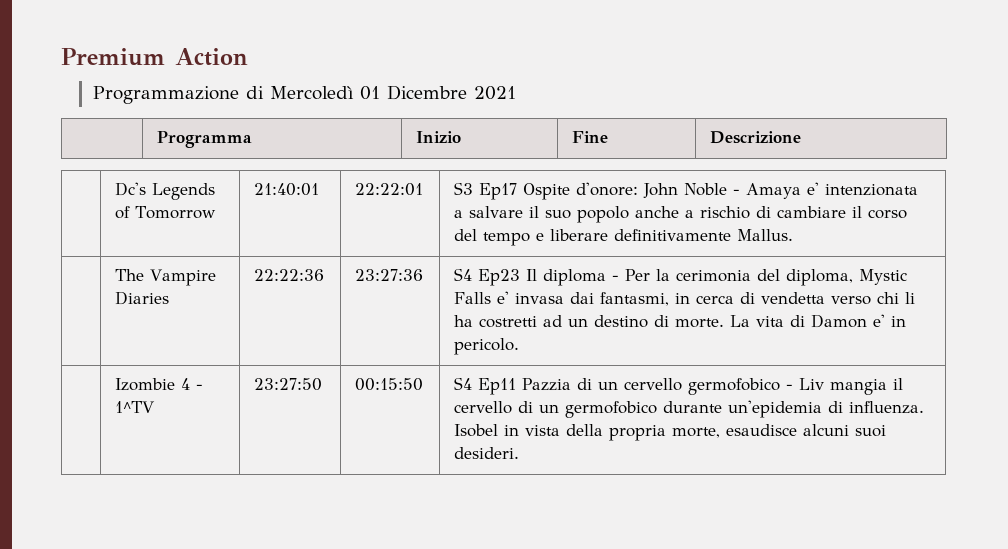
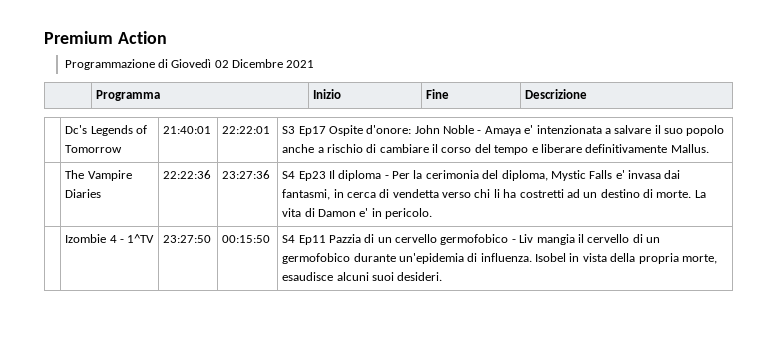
- Programmazione di Mercoledì 01 Dicembre 2021
+ Programmazione di Giovedì 02 Dicembre 2021

